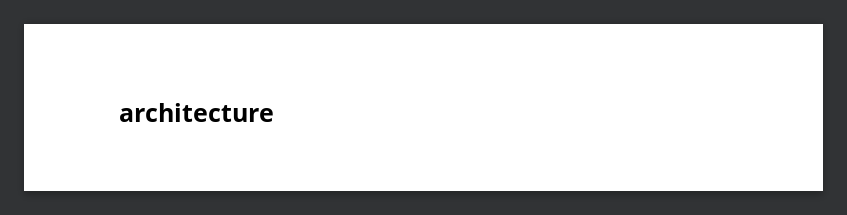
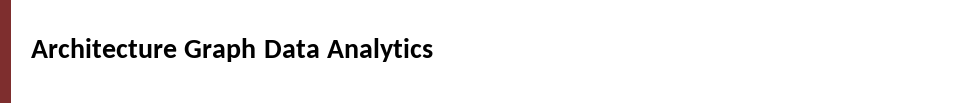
- architecture
+ Architecture Graph Data Analytics

